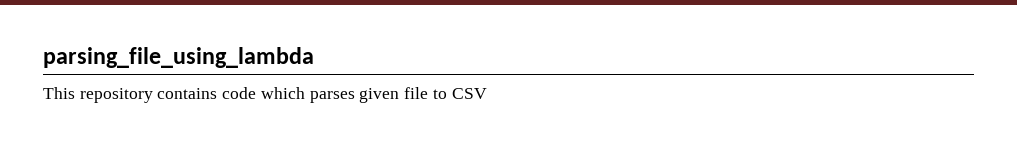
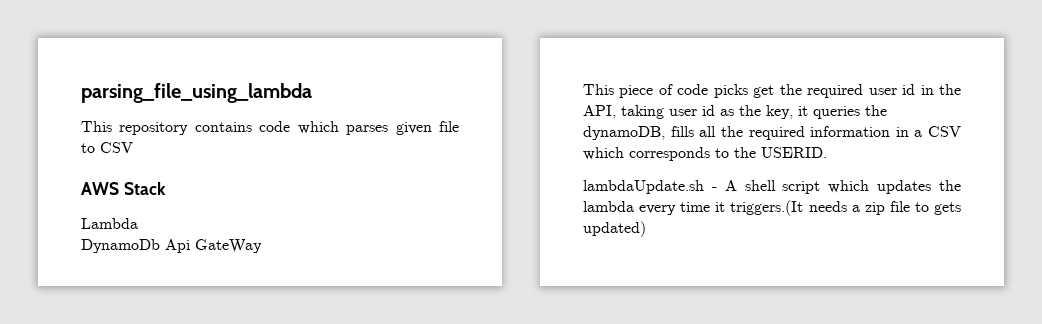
+ AWS Stack
+ Lambda
+ DynamoDb Api GateWay
+ This piece of code picks get the required user id in the API, taking user id as the key, it queries the dynamoDB, fills all the required information in a CSV which corresponds to the USERID.
+ lambdaUpdate.sh - A shell script which updates the lambda every time it triggers.(It needs a zip file to gets updated)

